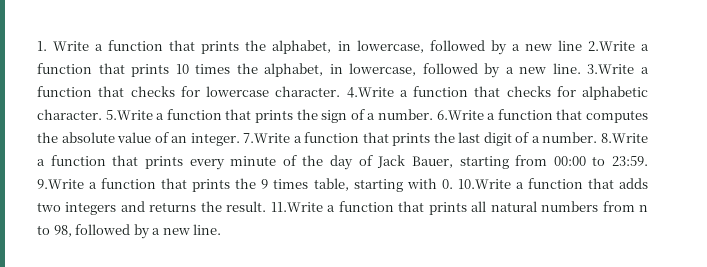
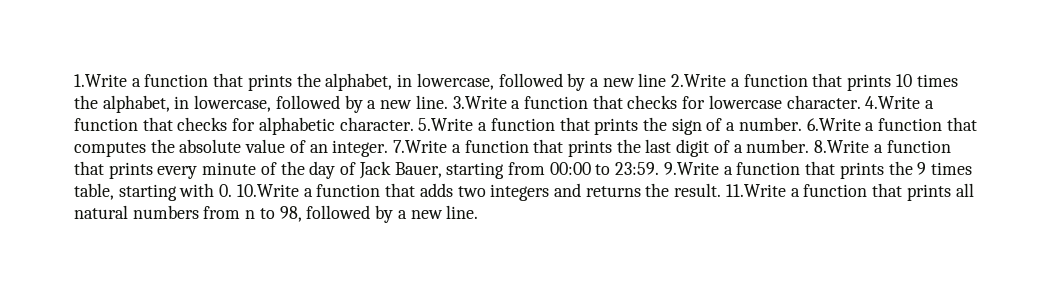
- 1. Write a function that prints the alphabet, in lowercase, followed by a new line 2.Write a function that prints 10 times the alphabet, in lowercase, followed by a new line.
+ 1.Write a function that prints the alphabet, in lowercase, followed by a new line 2.Write a function that prints 10 times the alphabet, in lowercase, followed by a new line.

